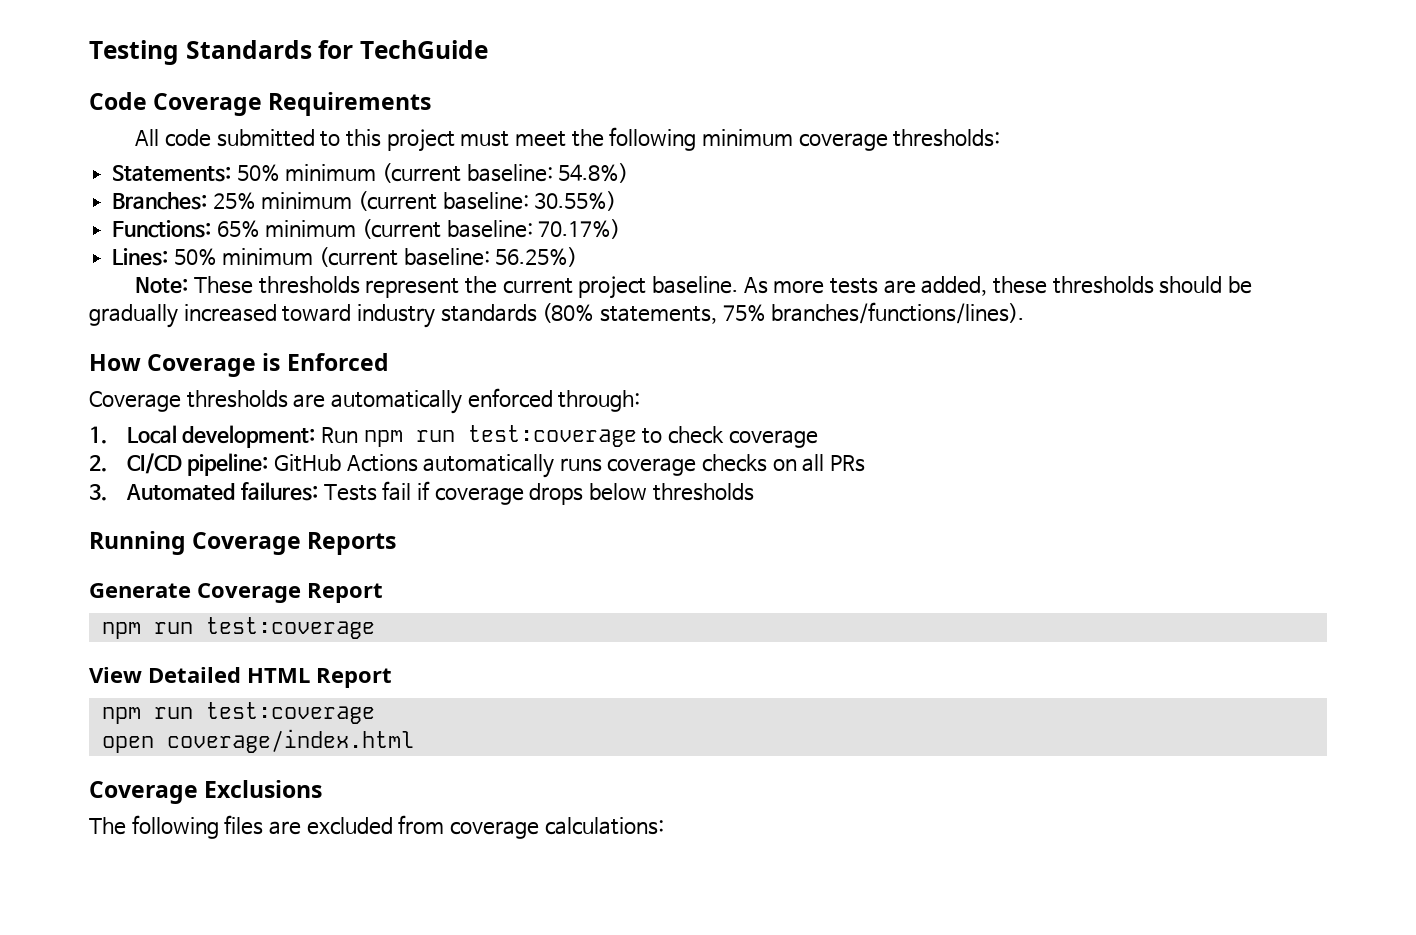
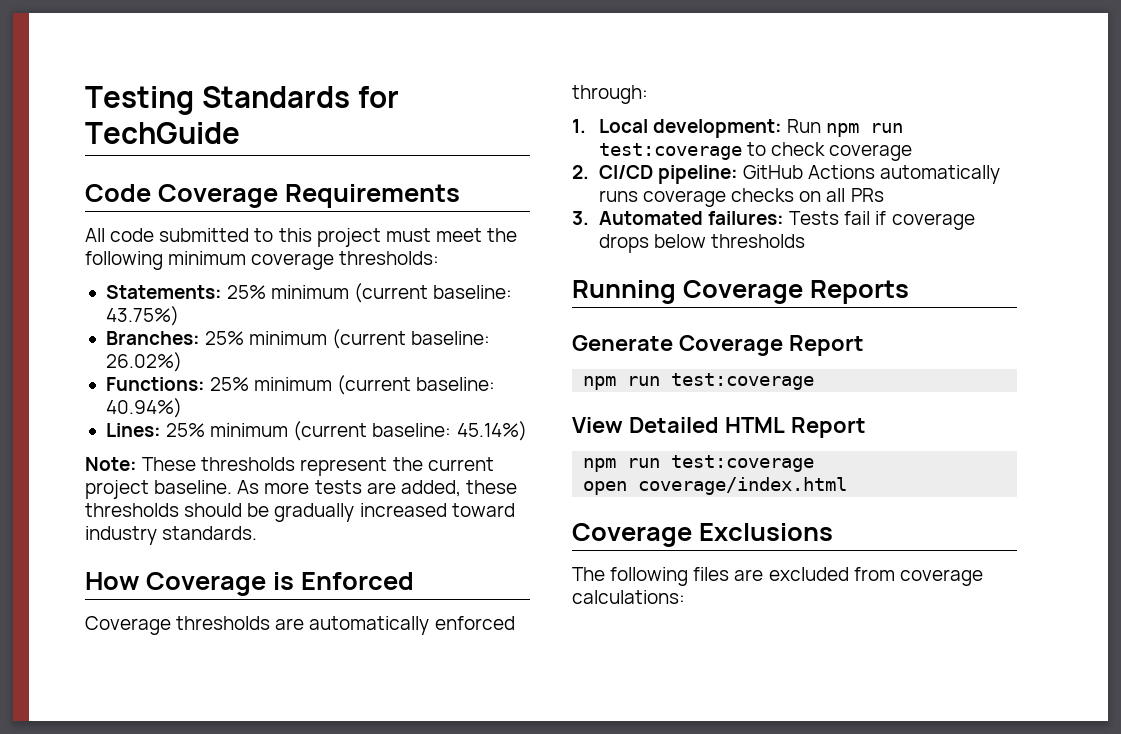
- Statements: 50% minimum (current baseline: 54.8%)
+ Statements: 25% minimum (current baseline: 43.75%)
- Branches: 25% minimum (current baseline: 30.55%)
+ Branches: 25% minimum (current baseline: 26.02%)
- Functions: 65% minimum (current baseline: 70.17%)
+ Functions: 25% minimum (current baseline: 40.94%)
- Lines: 50% minimum (current baseline: 56.25%)
+ Lines: 25% minimum (current baseline: 45.14%)
- As more tests are added, these thresholds should be gradually increased toward industry standards (80% statements, 75% branches/functions/lines).
+ As more tests are added, these thresholds should be gradually increased toward industry standards.

